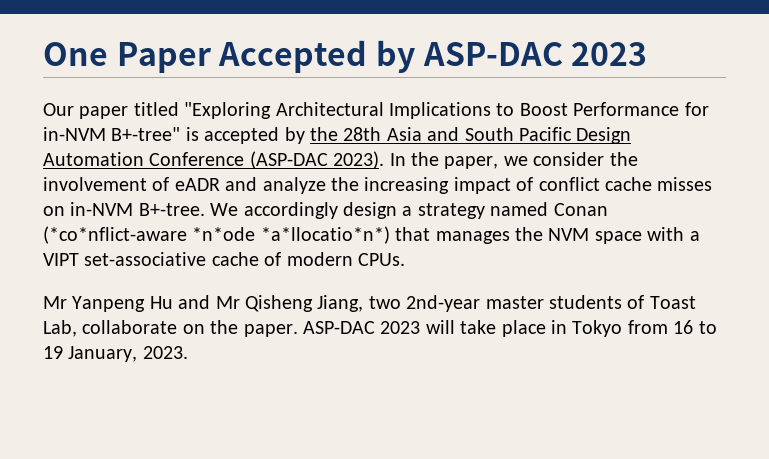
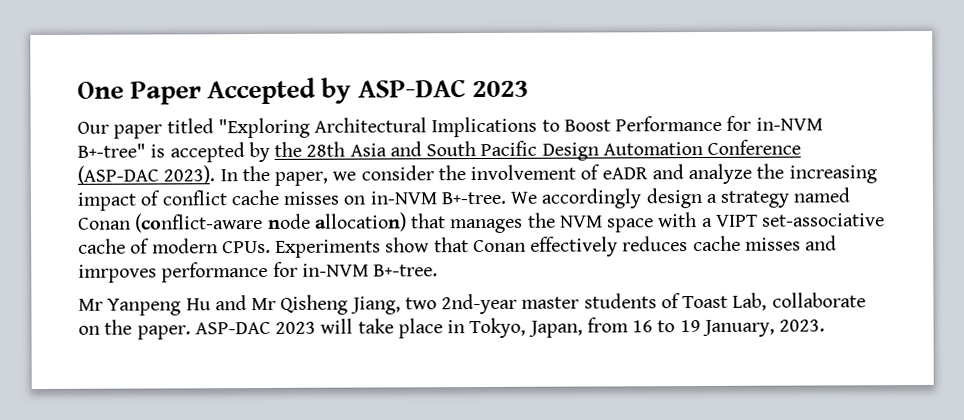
- We accordingly design a strategy named Conan (*co*nflict-aware *n*ode *a*llocatio*n*) that manages the NVM space with a VIPT set-associative cache of modern CPUs.
+ We accordingly design a strategy named Conan (conflict-aware node allocation) that manages the NVM space with a VIPT set-associative cache of modern CPUs. Experiments show that Conan effectively reduces cache misses and imrpoves performance for in-NVM B+-tree.
- ASP-DAC 2023 will take place in Tokyo from 16 to 19 January, 2023.
+ ASP-DAC 2023 will take place in Tokyo, Japan, from 16 to 19 January, 2023.

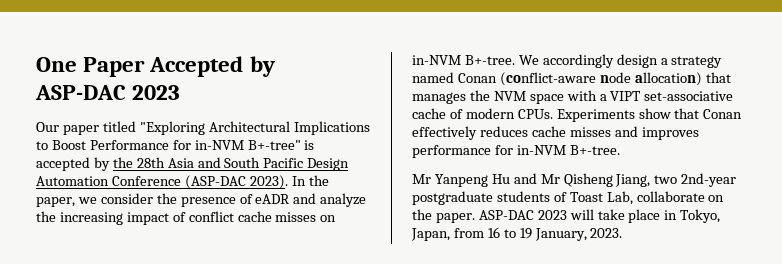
- In the paper, we consider the involvement of eADR and analyze the increasing impact of conflict cache misses on in-NVM B+-tree.
+ In the paper, we consider the presence of eADR and analyze the increasing impact of conflict cache misses on in-NVM B+-tree.
- Experiments show that Conan effectively reduces cache misses and imrpoves performance for in-NVM B+-tree.
+ Experiments show that Conan effectively reduces cache misses and improves performance for in-NVM B+-tree.
- Mr Yanpeng Hu and Mr Qisheng Jiang, two 2nd-year master students of Toast Lab, collaborate on the paper.
+ Mr Yanpeng Hu and Mr Qisheng Jiang, two 2nd-year postgraduate students of Toast Lab, collaborate on the paper.

